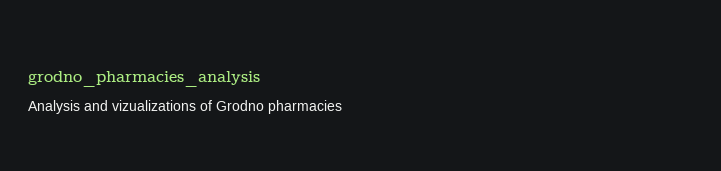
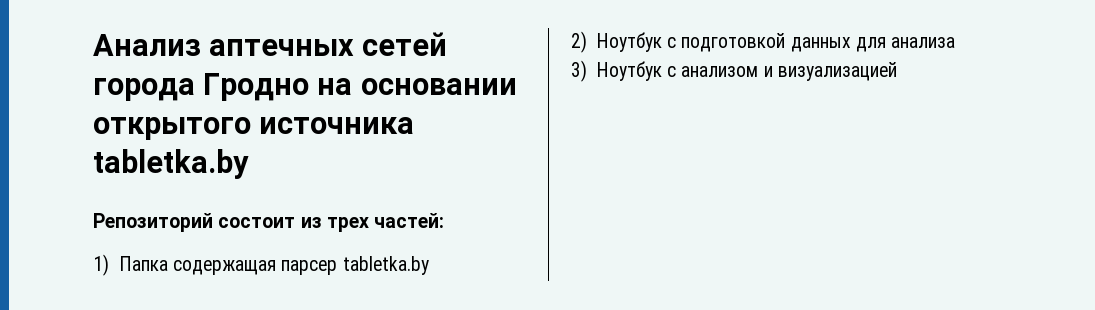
- grodno_pharmacies_analysis
- Analysis and vizualizations of Grodno pharmacies
+ Анализ аптечных сетей города Гродно на основании открытого источника tabletka.by
+ Репозиторий состоит из трех частей:
+ 1) Папка содержащая парсер tabletka.by
+ 2) Ноутбук с подготовкой данных для анализа
+ 3) Ноутбук с анализом и визуализацией

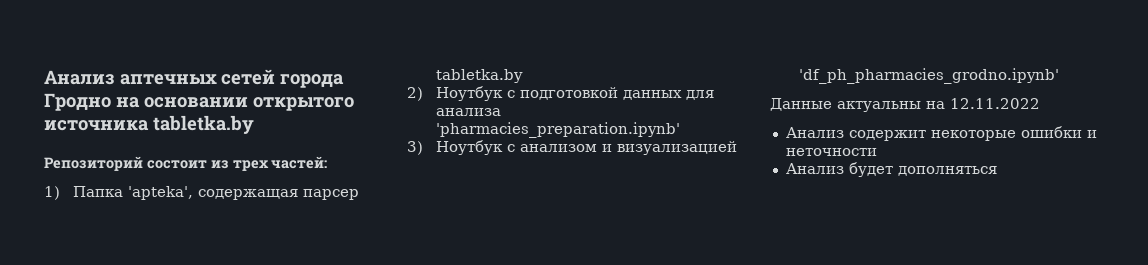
- 1) Папка содержащая парсер tabletka.by
+ 1) Папка 'apteka', содержащая парсер tabletka.by
- 2) Ноутбук с подготовкой данных для анализа
+ 2) Ноутбук с подготовкой данных для анализа 'pharmacies_preparation.ipynb'
- 3) Ноутбук с анализом и визуализацией
+ 3) Ноутбук с анализом и визуализацией 'df_ph_pharmacies_grodno.ipynb'
+ Данные актуальны на 12.11.2022
+ Анализ содержит некоторые ошибки и неточности
+ Анализ будет дополняться

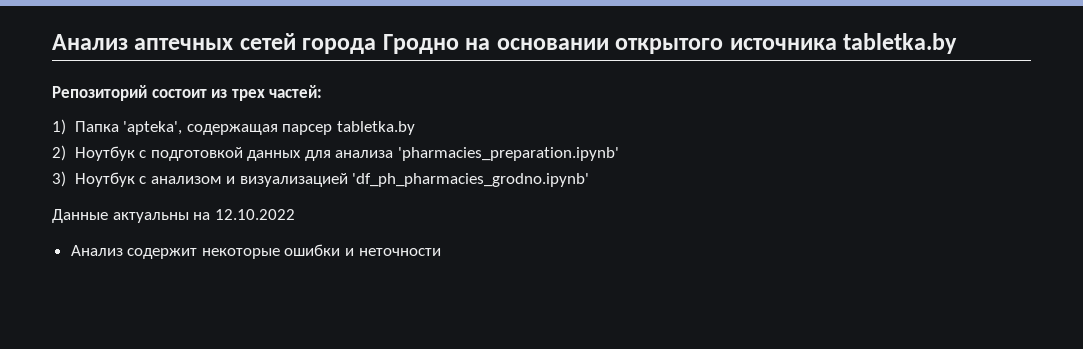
- Данные актуальны на 12.11.2022
+ Данные актуальны на 12.10.2022
- Анализ будет дополняться

